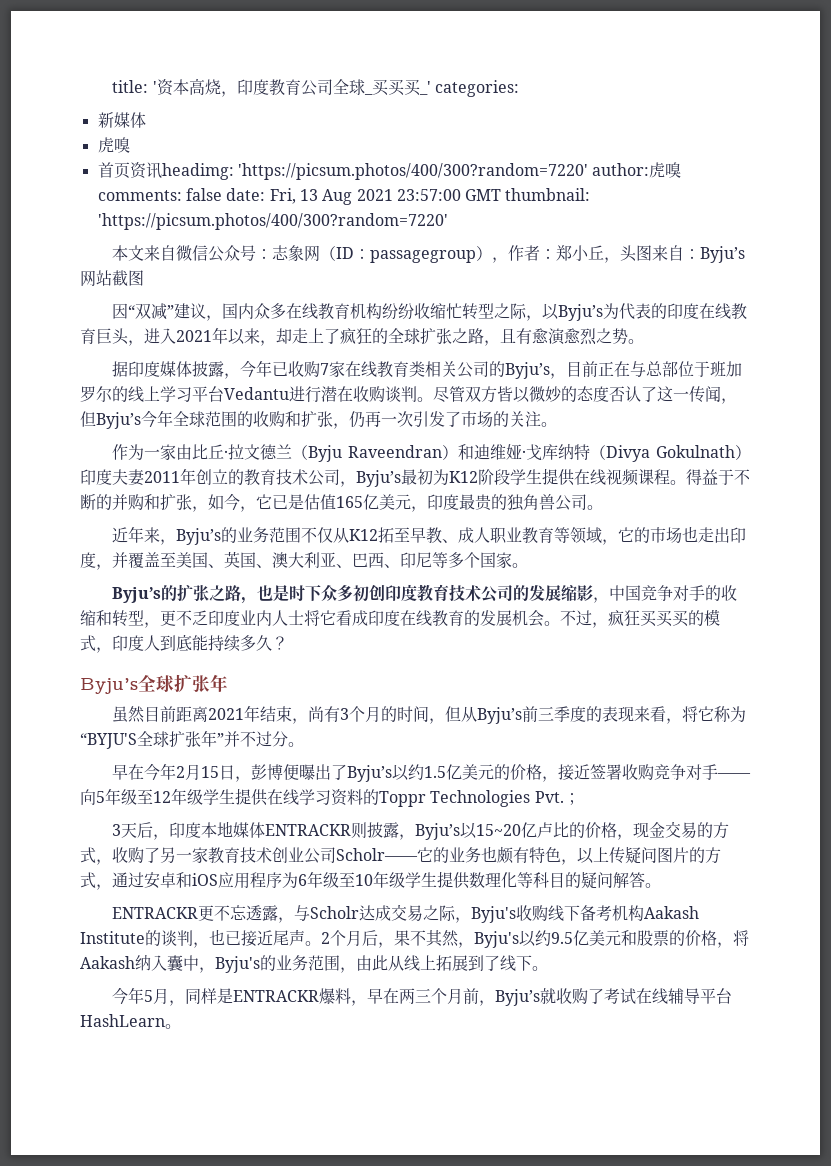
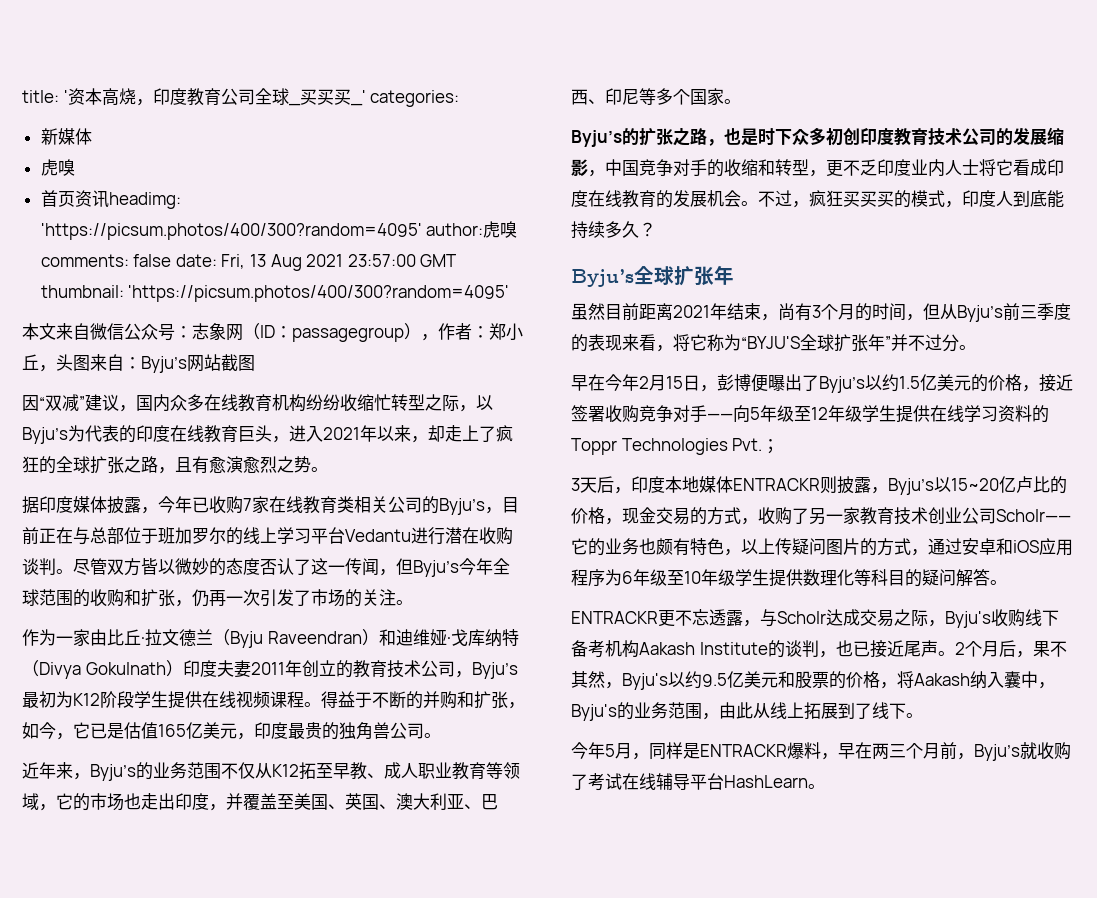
- 首页资讯headimg: 'https://picsum.photos/400/300?random=7220' author:虎嗅comments: false date: Fri, 13 Aug 2021 23:57:00 GMT thumbnail: 'https://picsum.photos/400/300?random=7220'
+ 首页资讯headimg: 'https://picsum.photos/400/300?random=4095' author:虎嗅comments: false date: Fri, 13 Aug 2021 23:57:00 GMT thumbnail: 'https://picsum.photos/400/300?random=4095'

